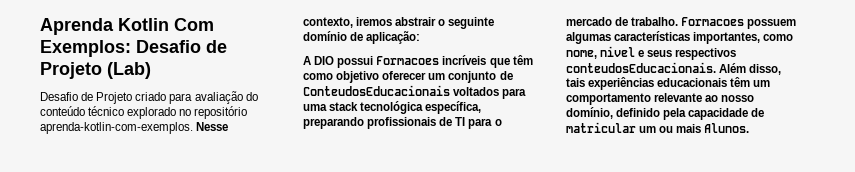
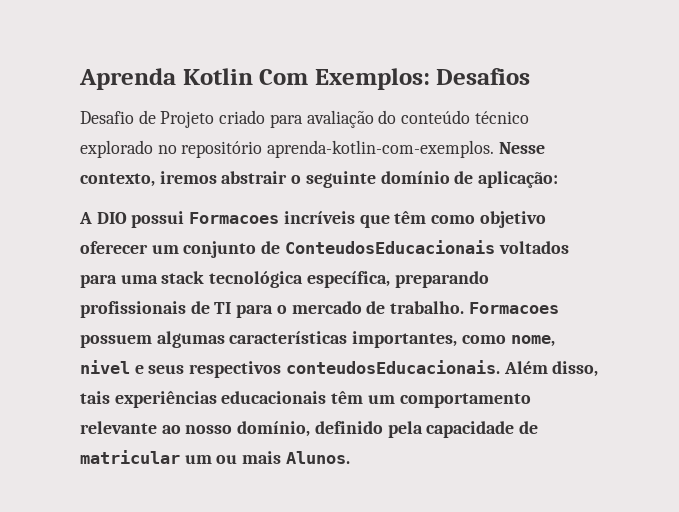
- Aprenda Kotlin Com Exemplos: Desafio de Projeto (Lab)
+ Aprenda Kotlin Com Exemplos: Desafios

